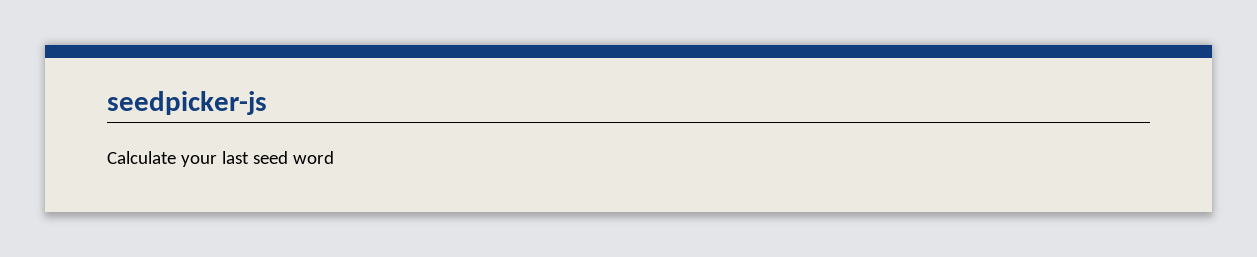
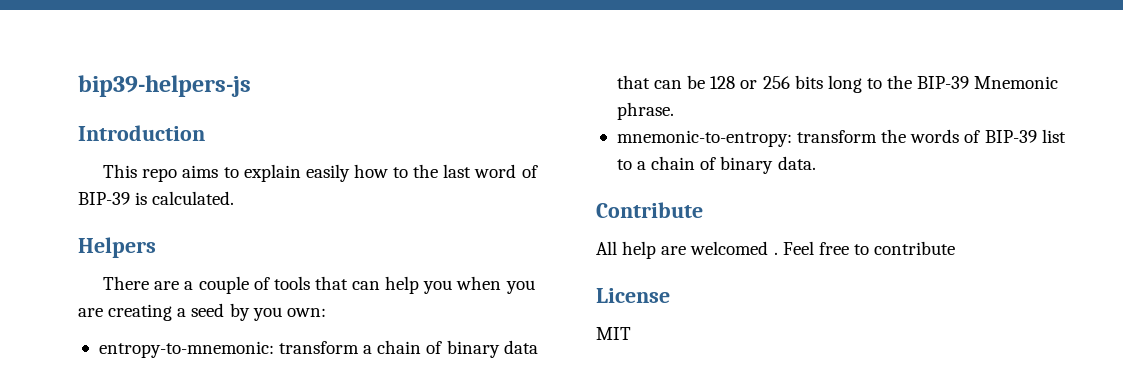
- seedpicker-js
- Calculate your last seed word
+ bip39-helpers-js
+ Introduction
+ This repo aims to explain easily how to the last word of BIP-39 is calculated.
+ Helpers
+ There are a couple of tools that can help you when you are creating a seed by you own:
+ entropy-to-mnemonic: transform a chain of binary data that can be 128 or 256 bits long to the BIP-39 Mnemonic phrase.
+ mnemonic-to-entropy: transform the words of BIP-39 list to a chain of binary data.
+ Contribute
+ All help are welcomed . Feel free to contribute
+ License
+ MIT

